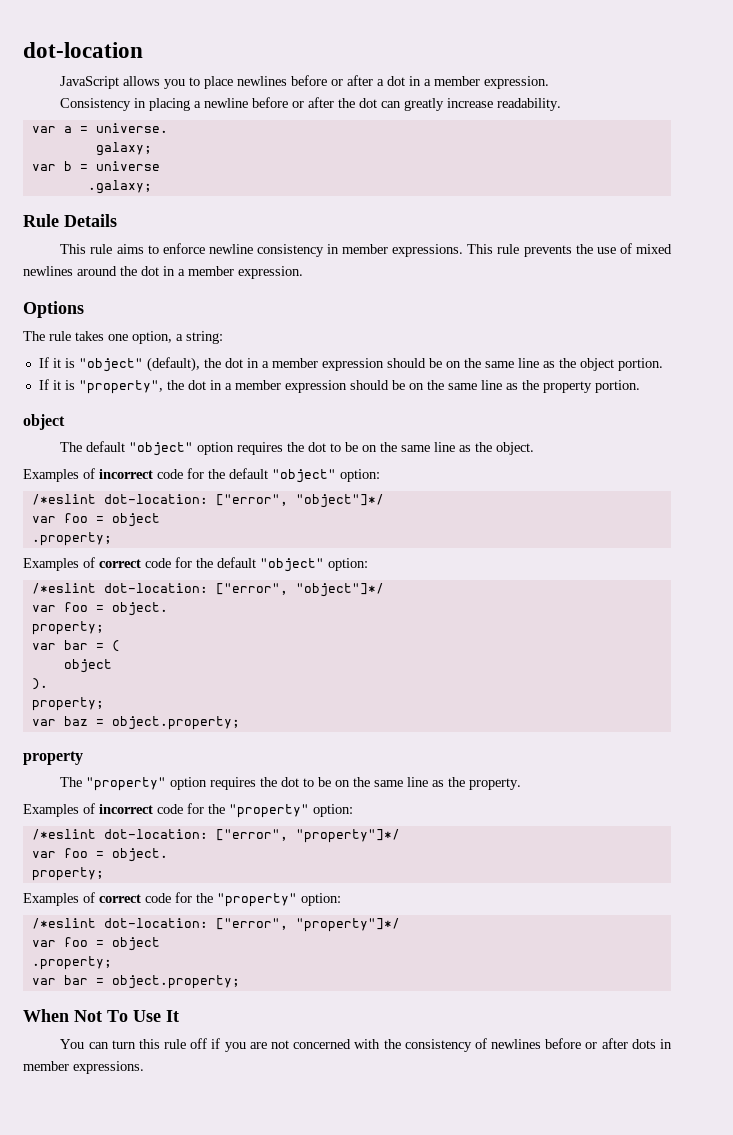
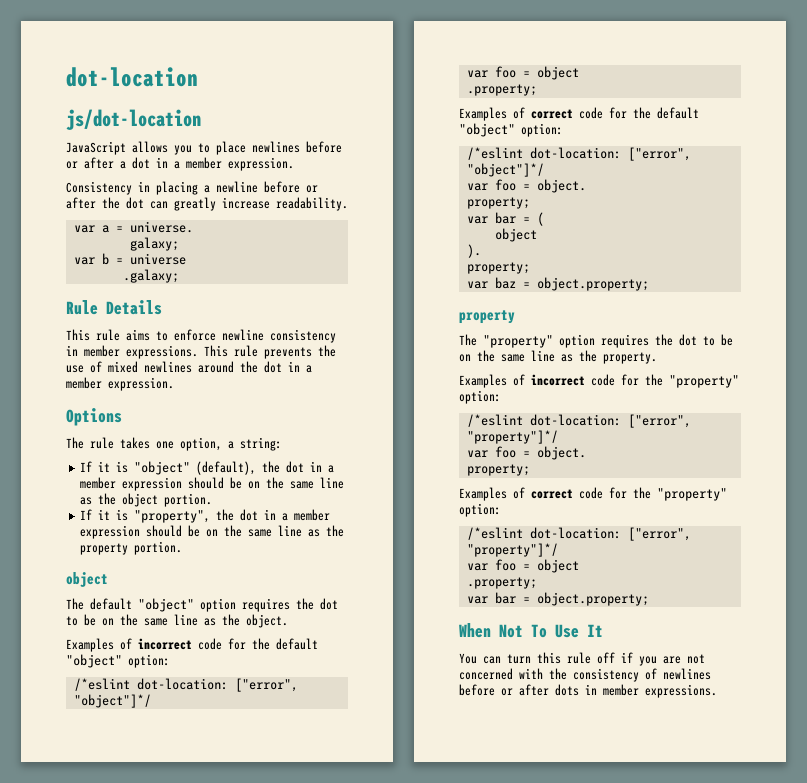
+ js/dot-location

